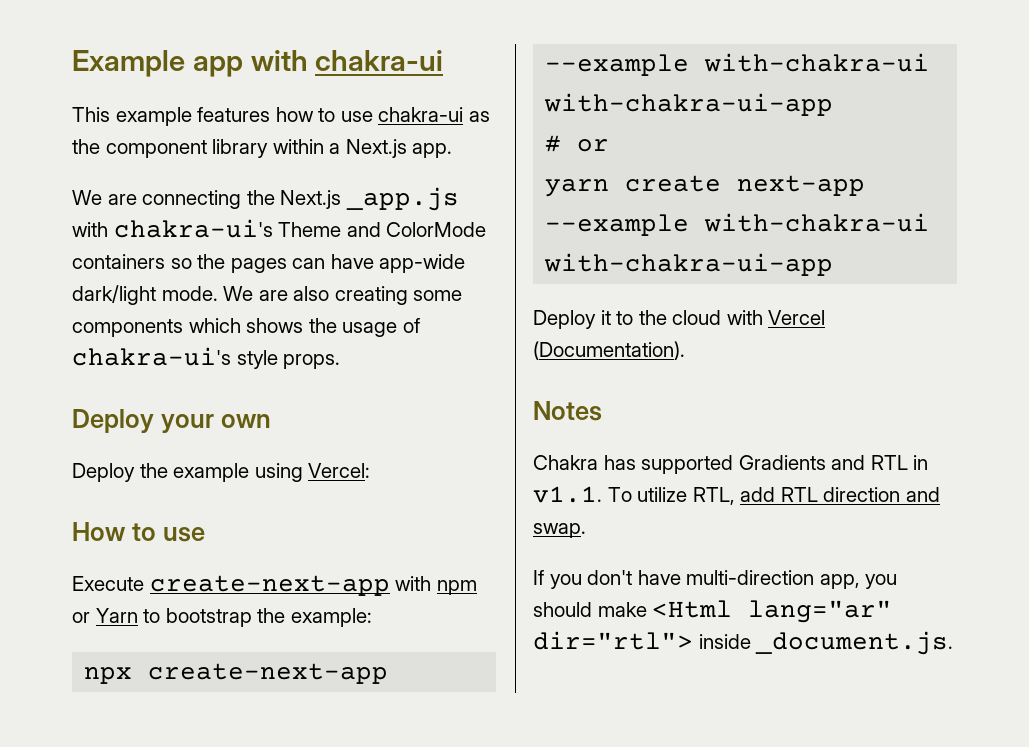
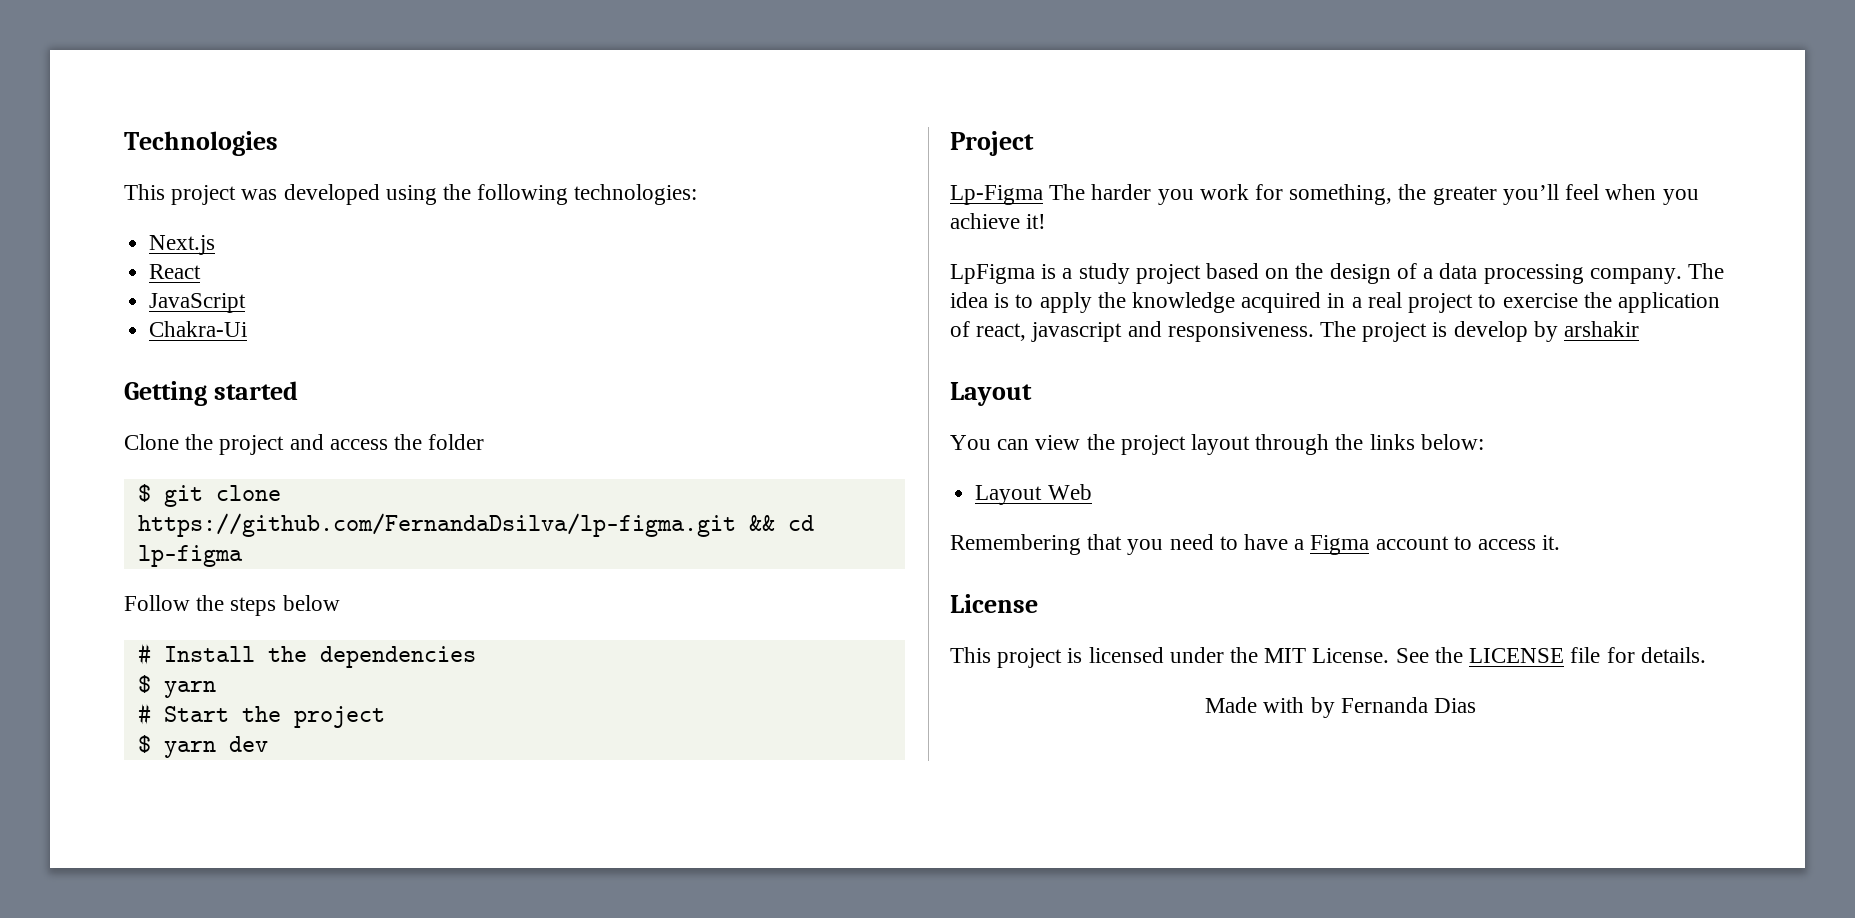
- Example app with chakra-ui
- This example features how to use chakra-ui as the component library within a Next.js app.
- We are connecting the Next.js _app.js with chakra-ui's Theme and ColorMode containers so the pages can have app-wide dark/light mode. We are also creating some components which shows the usage of chakra-ui's style props.
- Deploy your own
- Deploy the example using Vercel:
- How to use
- Execute create-next-app with npm or Yarn to bootstrap the example:
- npx create-next-app --example with-chakra-ui with-chakra-ui-app
- # or
- yarn create next-app --example with-chakra-ui with-chakra-ui-app
- Deploy it to the cloud with Vercel (Documentation).
- Notes
- Chakra has supported Gradients and RTL in v1.1. To utilize RTL, add RTL direction and swap.
- If you don't have multi-direction app, you should make <Html lang="ar" dir="rtl"> inside _document.js.
+ Technologies
+ This project was developed using the following technologies:
+ Next.js
+ React
+ JavaScript
+ Chakra-Ui
+ Getting started
+ Clone the project and access the folder
+ $ git clone https://github.com/FernandaDsilva/lp-figma.git && cd lp-figma
+ Follow the steps below
+ # Install the dependencies
+ $ yarn
+ # Start the project
+ $ yarn dev
+ Project
+ Lp-Figma The harder you work for something, the greater you’ll feel when you achieve it!
+ LpFigma is a study project based on the design of a data processing company. The idea is to apply the knowledge acquired in a real project to exercise the application of react, javascript and responsiveness. The project is develop by arshakir
+ Layout
+ You can view the project layout through the links below:
+ Layout Web
+ Remembering that you need to have a Figma account to access it.
+ License
+ This project is licensed under the MIT License. See the LICENSE file for details.
+ Made with by Fernanda Dias

